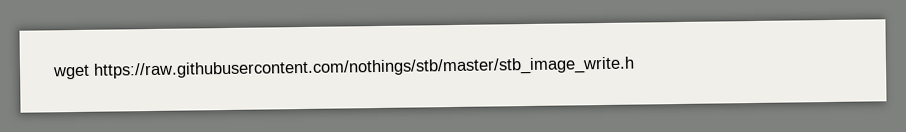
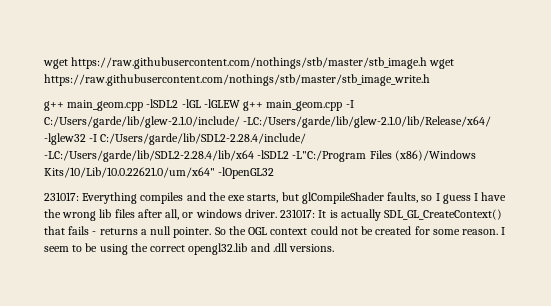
- wget https://raw.githubusercontent.com/nothings/stb/master/stb_image_write.h
+ wget https://raw.githubusercontent.com/nothings/stb/master/stb_image.h wget https://raw.githubusercontent.com/nothings/stb/master/stb_image_write.h
+ g++ main_geom.cpp -lSDL2 -lGL -lGLEW g++ main_geom.cpp -I C:/Users/garde/lib/glew-2.1.0/include/ -LC:/Users/garde/lib/glew-2.1.0/lib/Release/x64/ -lglew32 -I C:/Users/garde/lib/SDL2-2.28.4/include/ -LC:/Users/garde/lib/SDL2-2.28.4/lib/x64 -lSDL2 -L"C:/Program Files (x86)/Windows Kits/10/Lib/10.0.22621.0/um/x64" -lOpenGL32
+ 231017: Everything compiles and the exe starts, but glCompileShader faults, so I guess I have the wrong lib files after all, or windows driver. 231017: It is actually SDL_GL_CreateContext() that fails - returns a null pointer. So the OGL context could not be created for some reason. I seem to be using the correct opengl32.lib and .dll versions.

